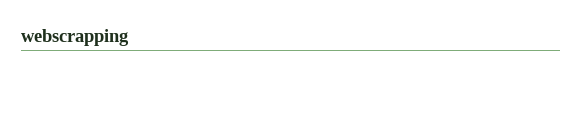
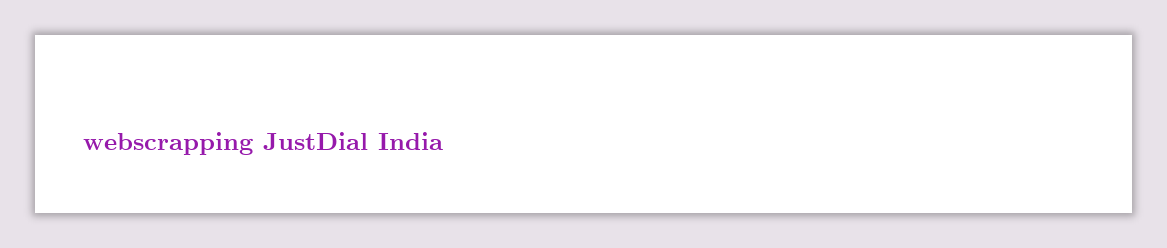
- webscrapping
+ webscrapping JustDial India

